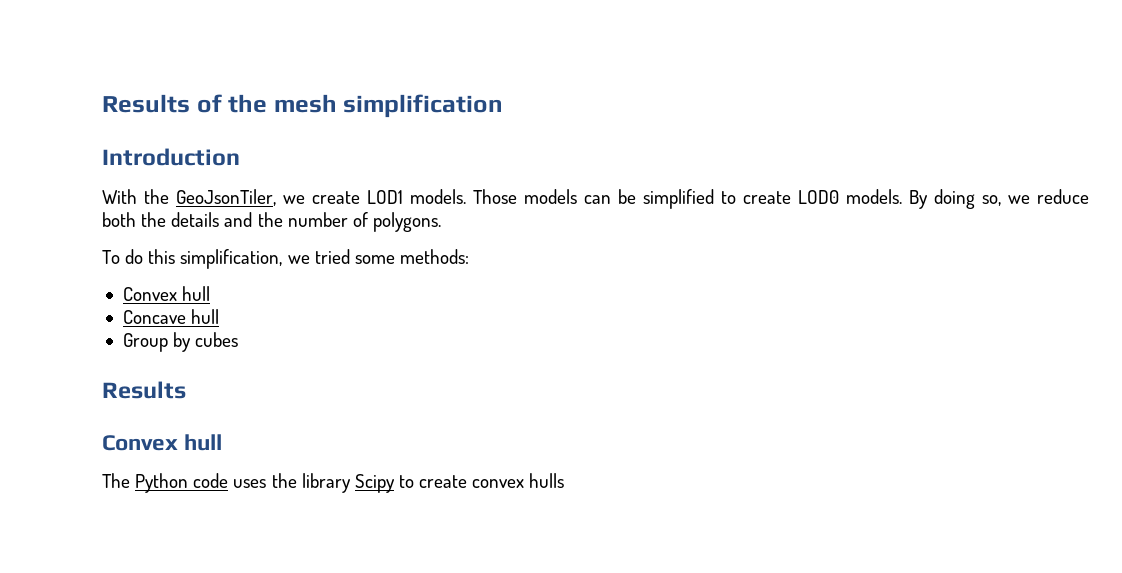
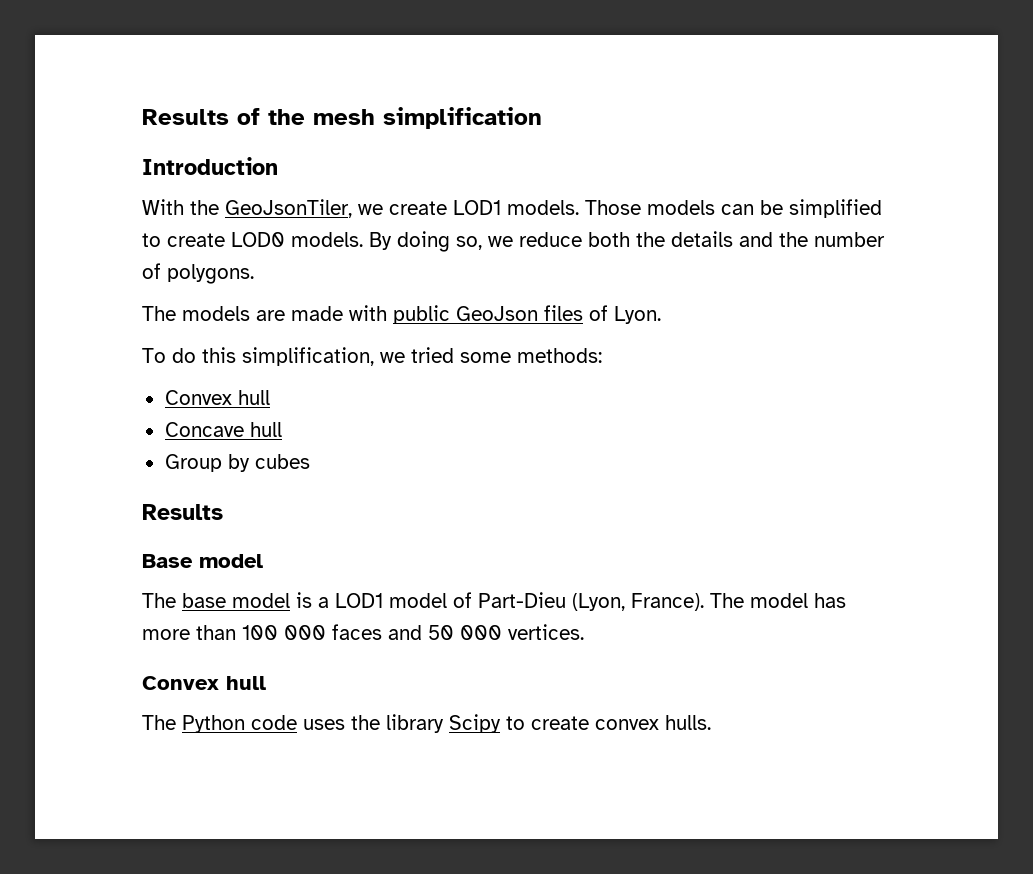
+ The models are made with public GeoJson files of Lyon.
+ Base model
+ The base model is a LOD1 model of Part-Dieu (Lyon, France). The model has more than 100 000 faces and 50 000 vertices.
- The Python code uses the library Scipy to create convex hulls
+ The Python code uses the library Scipy to create convex hulls.

